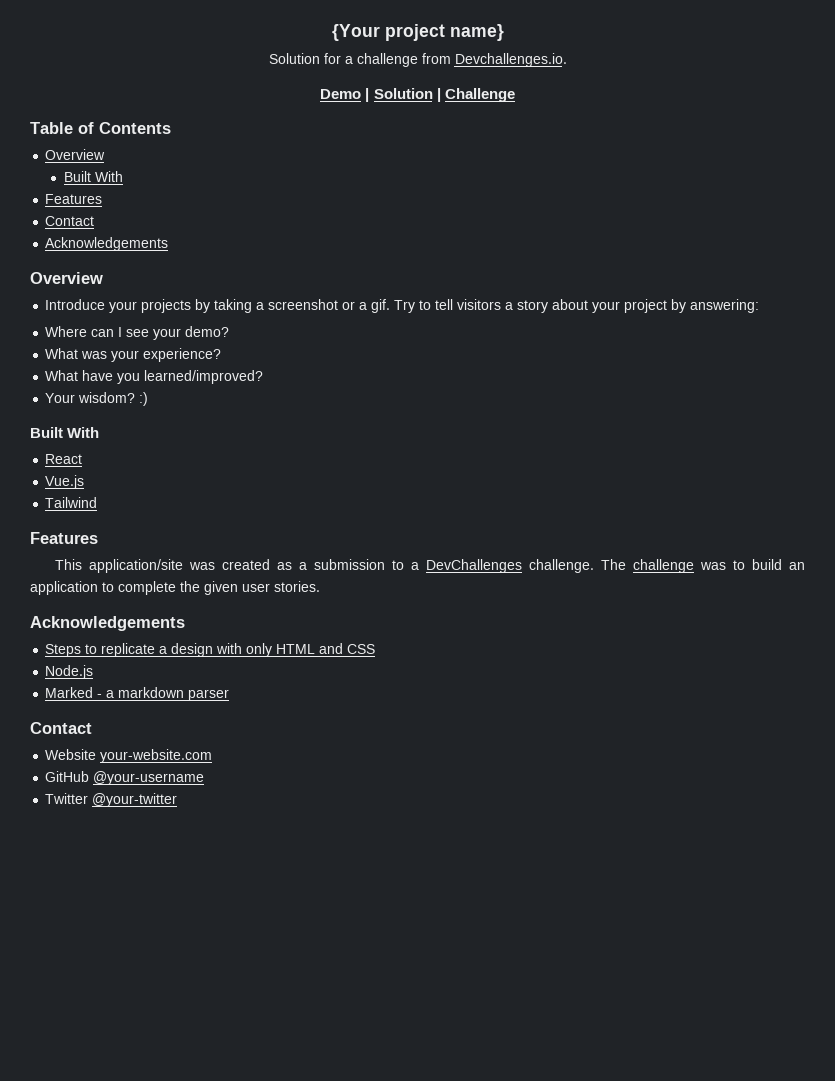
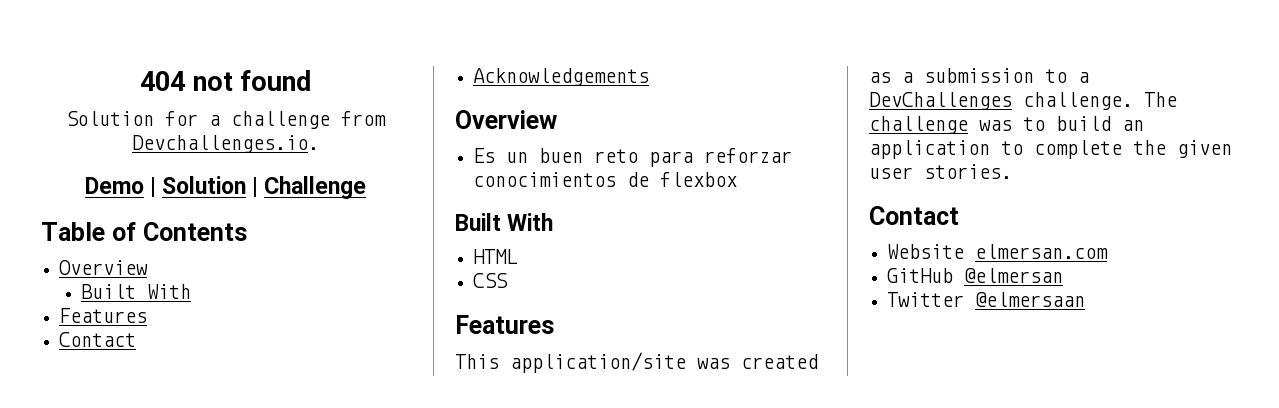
- {Your project name}
+ 404 not found
- Introduce your projects by taking a screenshot or a gif. Try to tell visitors a story about your project by answering:
- Where can I see your demo?
- What was your experience?
- What have you learned/improved?
- Your wisdom? :)
+ Es un buen reto para reforzar conocimientos de flexbox
  Built With
- React
- Vue.js
- Tailwind
+ HTML
+ CSS
  The challenge was to build an application to complete the given user stories.
- Acknowledgements
- Steps to replicate a design with only HTML and CSS
- Node.js
- Marked - a markdown parser
- Website your-website.com
+ Website elmersan.com
- GitHub @your-username
+ GitHub @elmersan
- Twitter @your-twitter
+ Twitter @elmersaan

